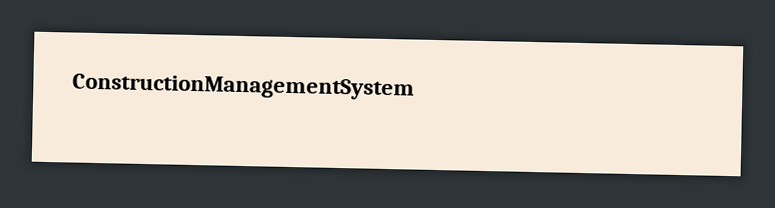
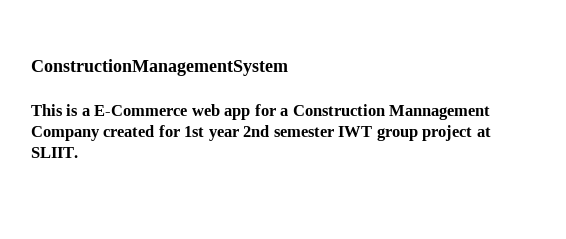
+ This is a E-Commerce web app for a Construction Mannagement Company created for 1st year 2nd semester IWT group project at SLIIT.

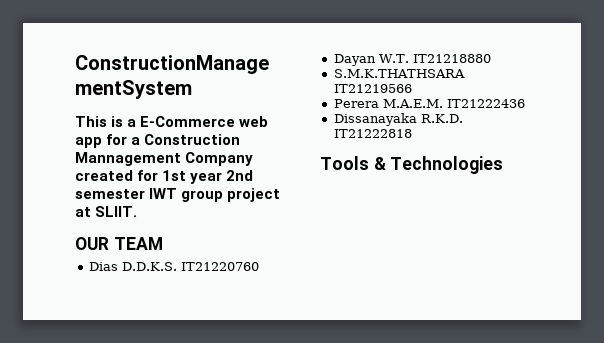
+ OUR TEAM
+ Dias D.D.K.S. IT21220760
+ Dayan W.T. IT21218880
+ S.M.K.THATHSARA IT21219566
+ Perera M.A.E.M. IT21222436
+ Dissanayaka R.K.D. IT21222818
+ Tools & Technologies

